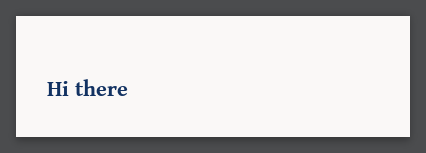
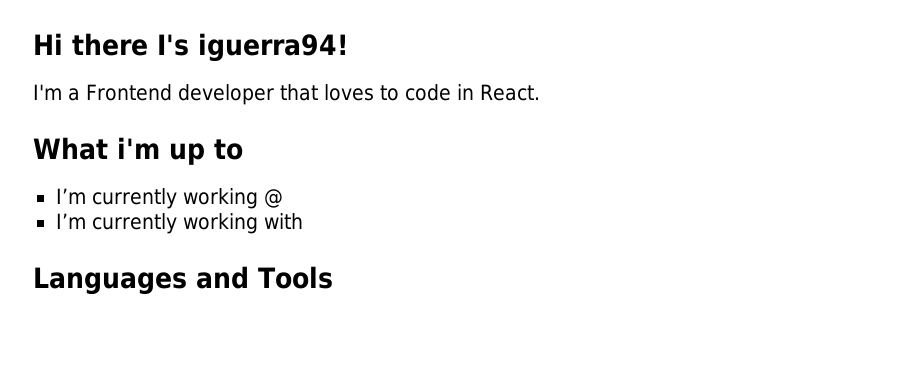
- Hi there
+ Hi there I's iguerra94!
+ I'm a Frontend developer that loves to code in React.
+ What i'm up to
+ I’m currently working @
+ I’m currently working with
+ Languages and Tools

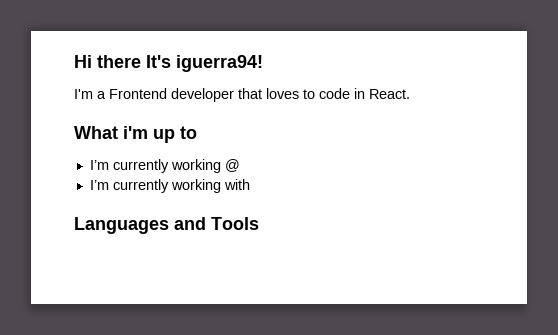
- Hi there I's iguerra94!
+ Hi there It's iguerra94!

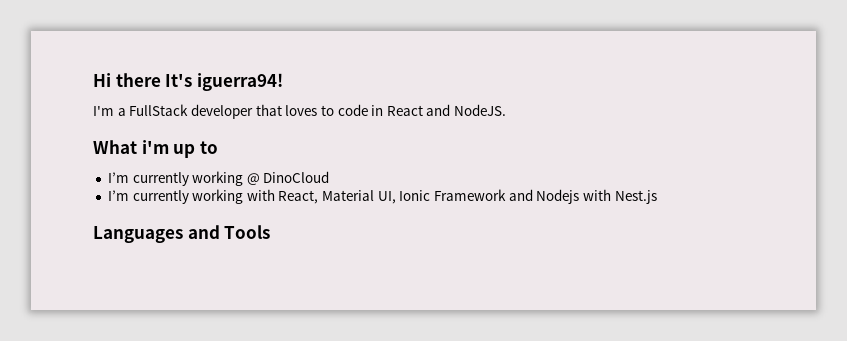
- I'm a Frontend developer that loves to code in React.
+ I'm a FullStack developer that loves to code in React and NodeJS.
- I’m currently working @
+ I’m currently working @ DinoCloud
- I’m currently working with
+ I’m currently working with React, Material UI, Ionic Framework and Nodejs with Nest.js

